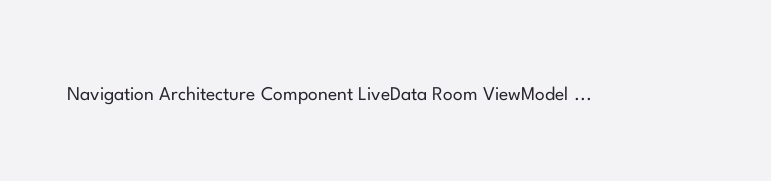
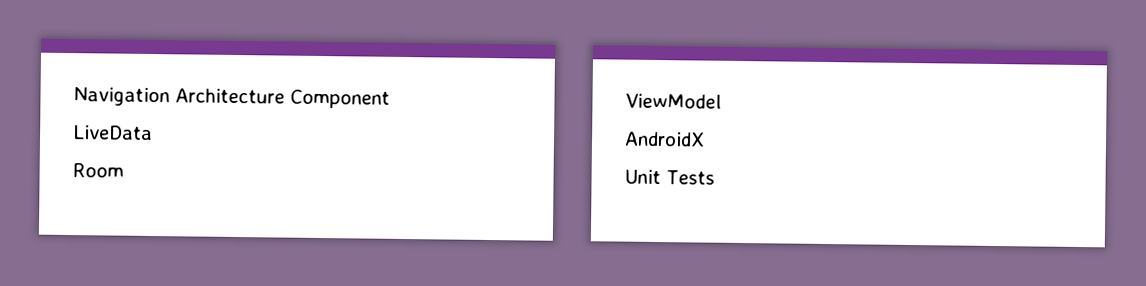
- Navigation Architecture Component LiveData Room ViewModel ...
+ Navigation Architecture Component
+ LiveData
+ Room
+ ViewModel
+ AndroidX
+ Unit Tests

